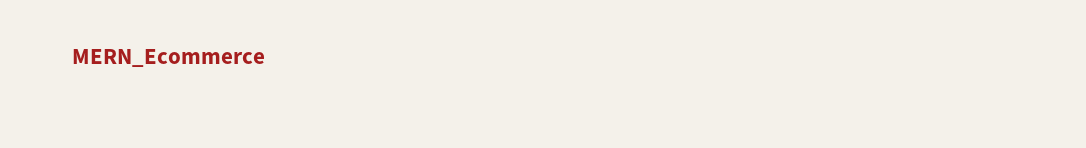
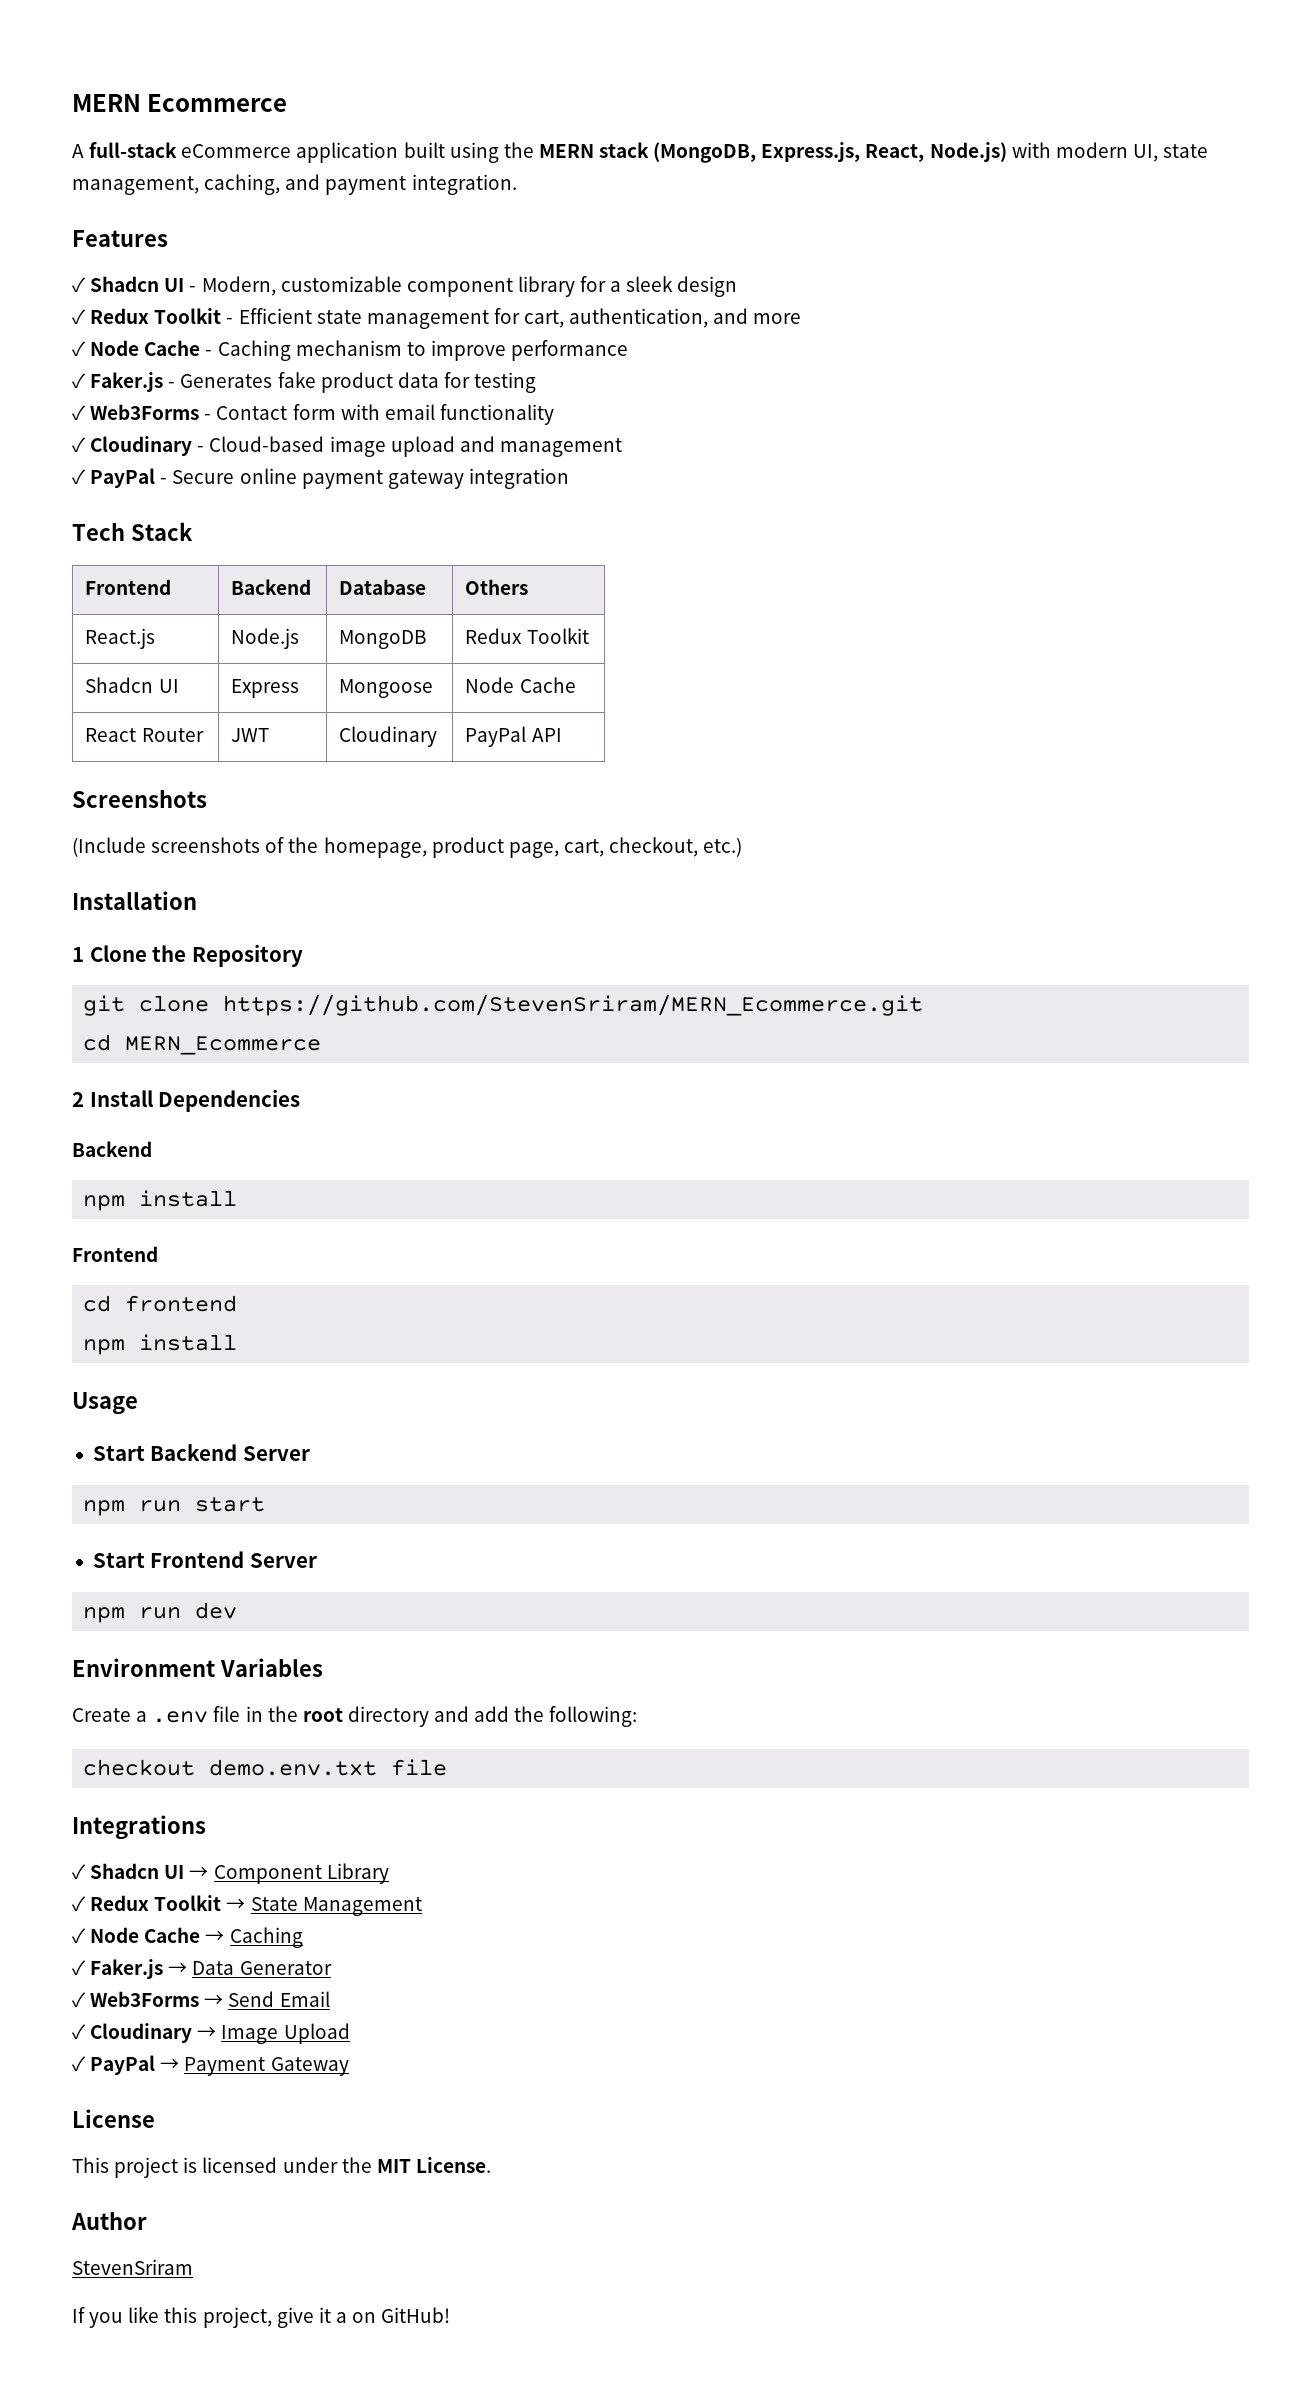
- MERN_Ecommerce
+ MERN Ecommerce
+ A full-stack eCommerce application built using the MERN stack (MongoDB, Express.js, React, Node.js) with modern UI, state management, caching, and payment integration.
+ Features
+ ✓ Shadcn UI - Modern, customizable component library for a sleek design
+ ✓ Redux Toolkit - Efficient state management for cart, authentication, and more
+ ✓ Node Cache - Caching mechanism to improve performance
+ ✓ Faker.js - Generates fake product data for testing
+ ✓ Web3Forms - Contact form with email functionality
+ ✓ Cloudinary - Cloud-based image upload and management
+ ✓ PayPal - Secure online payment gateway integration
+ Tech Stack
+ Frontend | Backend | Database | Others
+ React.js | Node.js | MongoDB | Redux Toolkit
+ Shadcn UI | Express | Mongoose | Node Cache
+ React Router | JWT | Cloudinary | PayPal API
+ Screenshots
+ (Include screenshots of the homepage, product page, cart, checkout, etc.)
+ Installation
+ 1 Clone the Repository
+ git clone https://github.com/StevenSriram/MERN_Ecommerce.git
+ cd MERN_Ecommerce
+ 2 Install Dependencies
+ Backend
+ npm install
+ Frontend
+ cd frontend
+ npm install
+ Usage
+ Start Backend Server
+ npm run start
+ Start Frontend Server
+ npm run dev
+ Environment Variables
+ Create a .env file in the root directory and add the following:
+ checkout demo.env.txt file
+ Integrations
+ ✓ Shadcn UI → Component Library
+ ✓ Redux Toolkit → State Management
+ ✓ Node Cache → Caching
+ ✓ Faker.js → Data Generator
+ ✓ Web3Forms → Send Email
+ ✓ Cloudinary → Image Upload
+ ✓ PayPal → Payment Gateway
+ License
+ This project is licensed under the MIT License.
+ Author
+ StevenSriram
+ If you like this project, give it a on GitHub!

